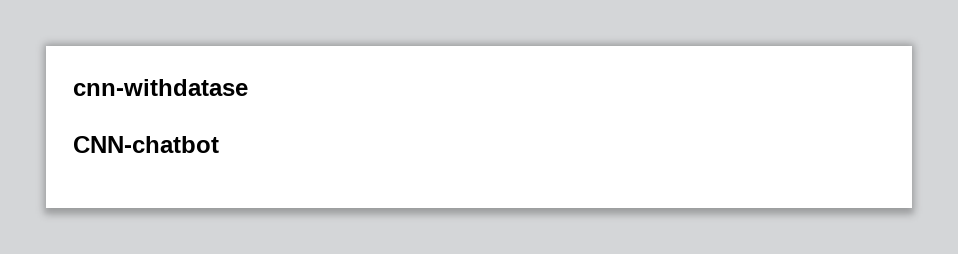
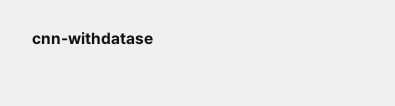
- CNN-chatbot

